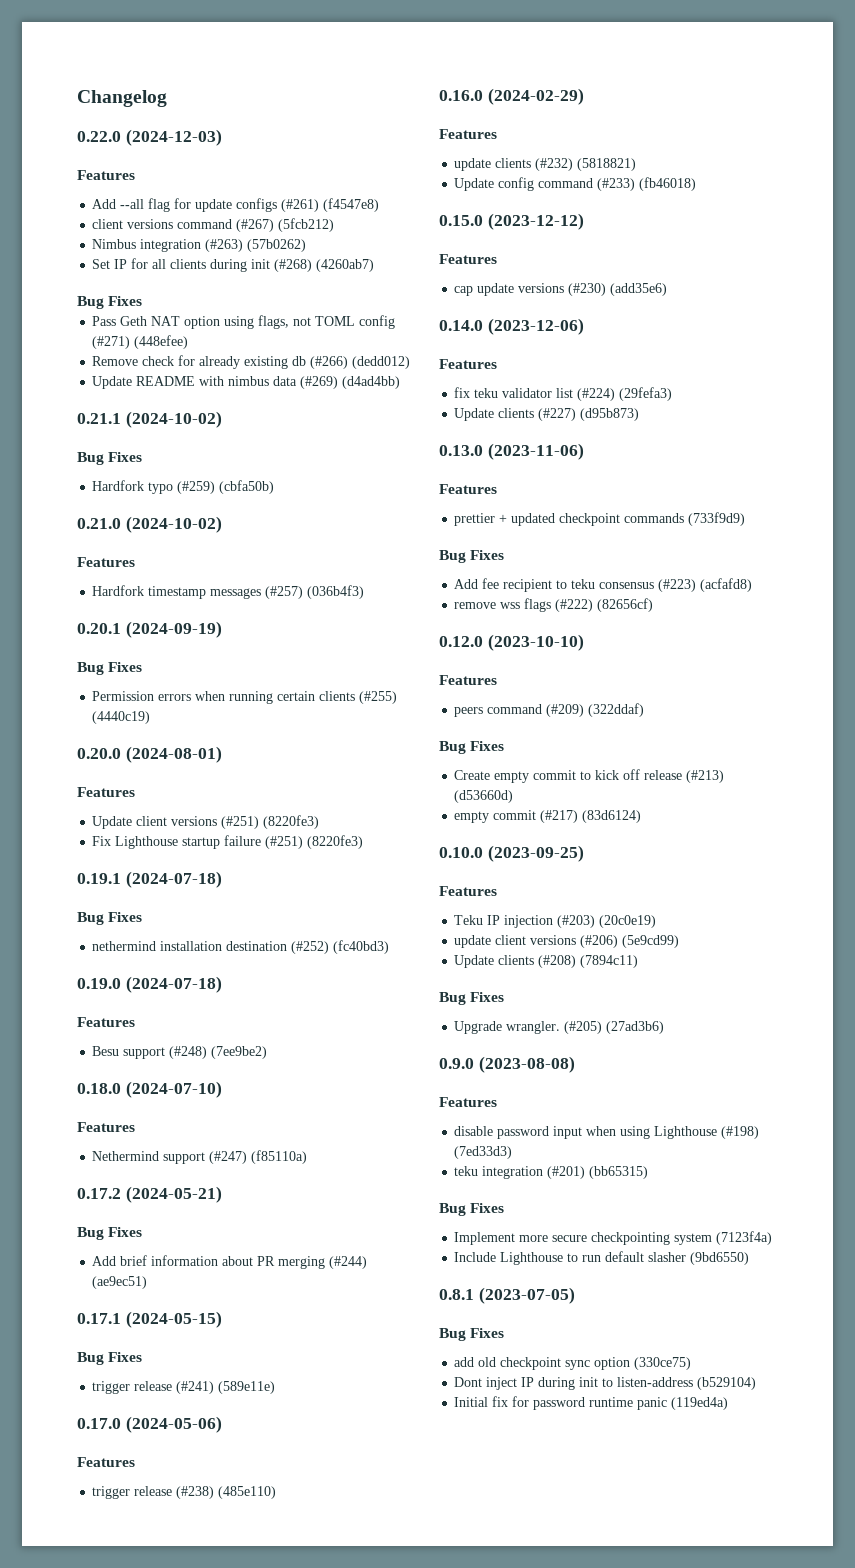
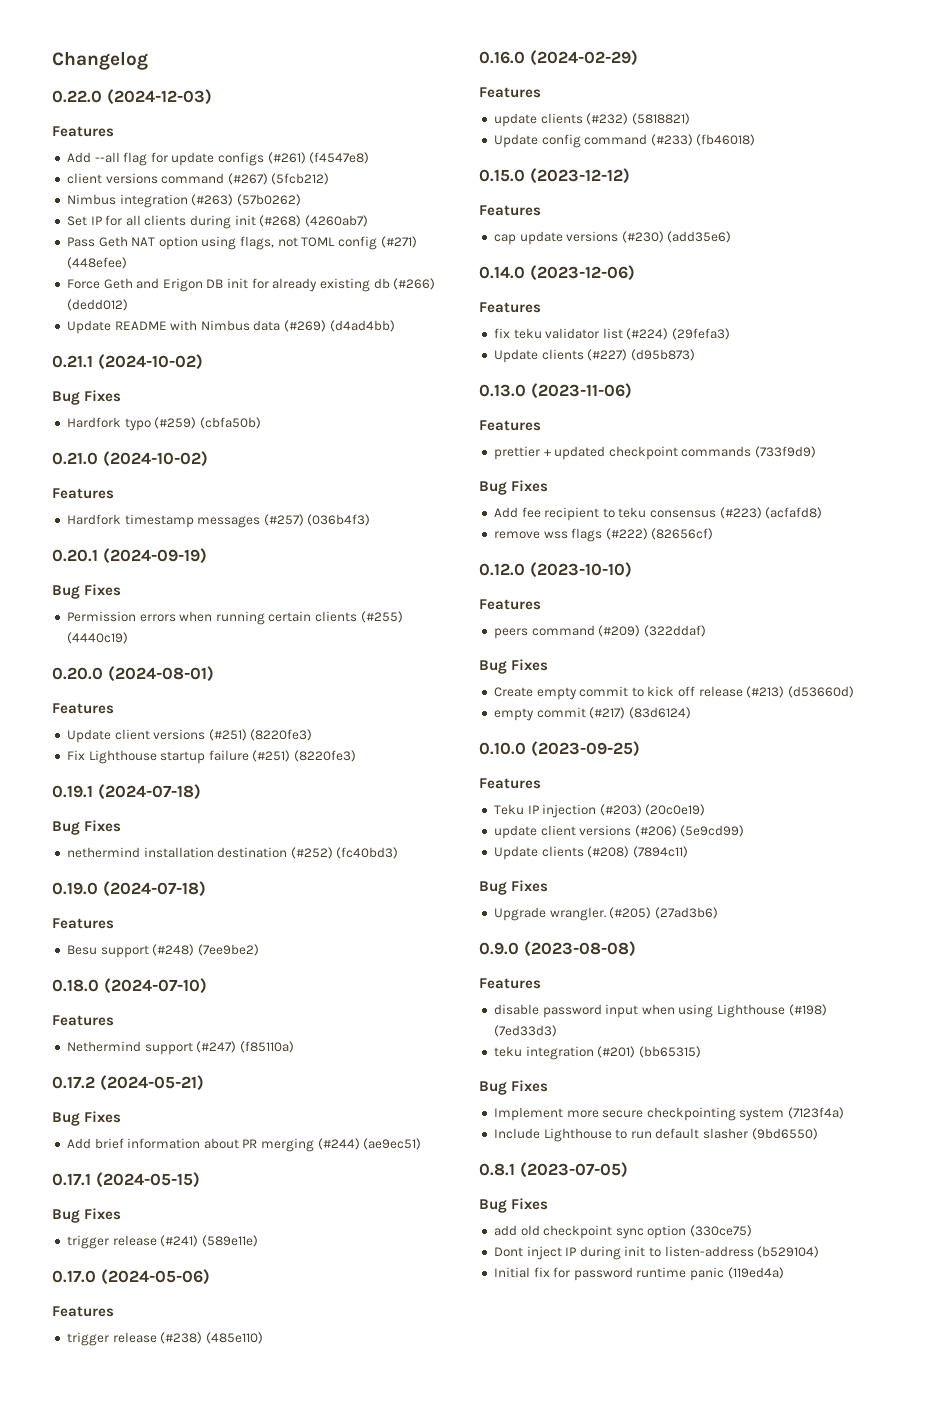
  Set IP for all clients during init (#268) (4260ab7)
- Bug Fixes
- Remove check for already existing db (#266) (dedd012)
+ Force Geth and Erigon DB init for already existing db (#266) (dedd012)
- Update README with nimbus data (#269) (d4ad4bb)
+ Update README with Nimbus data (#269) (d4ad4bb)

